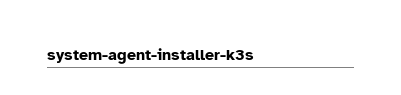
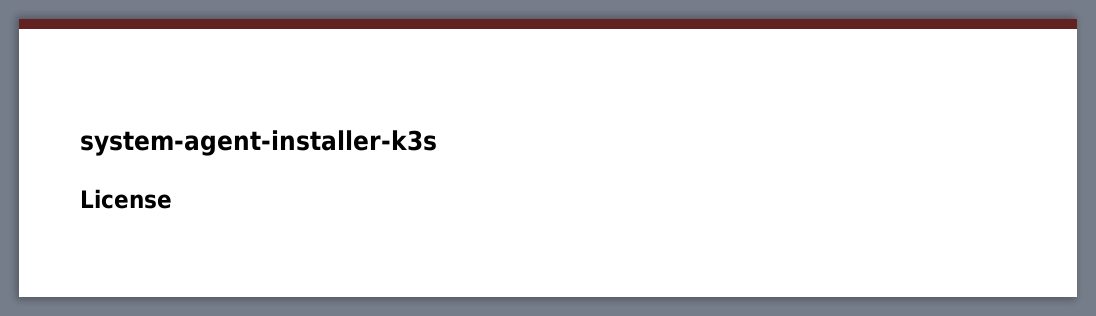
+ License

